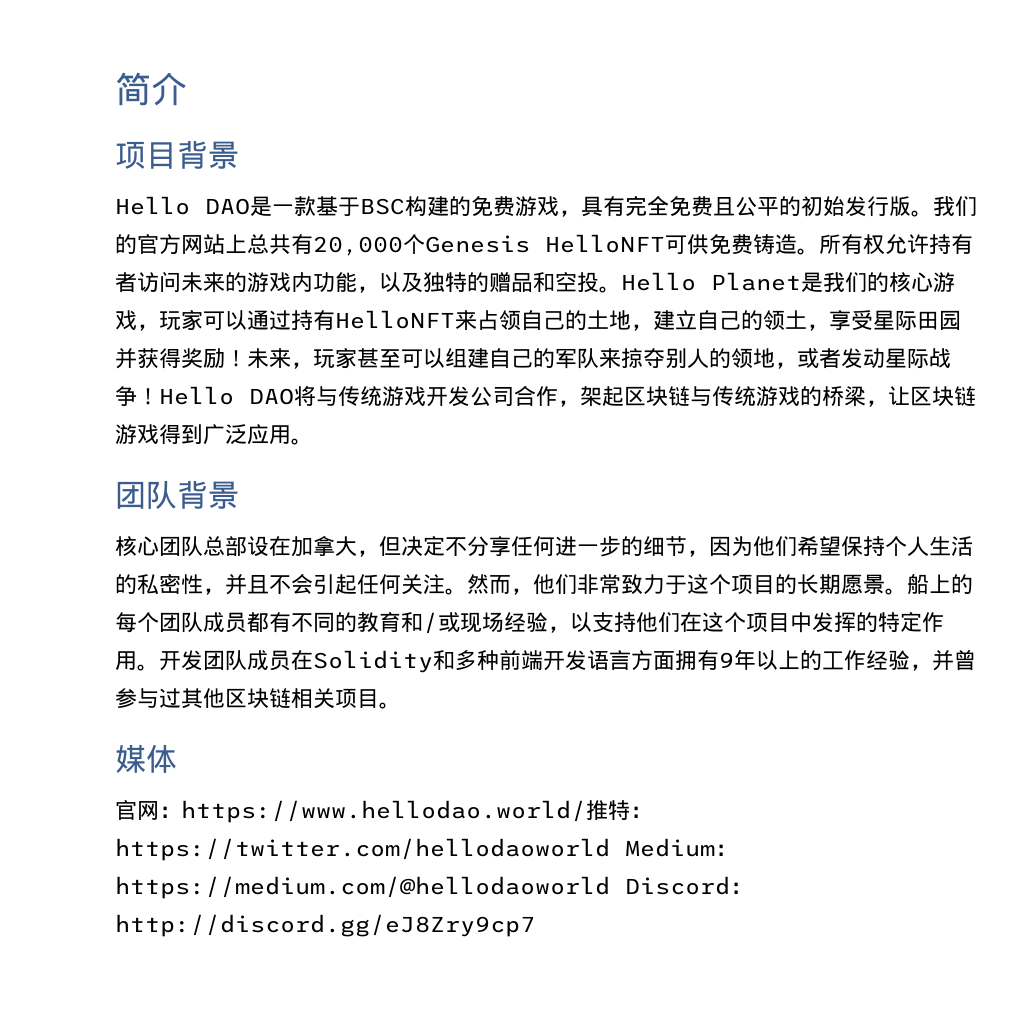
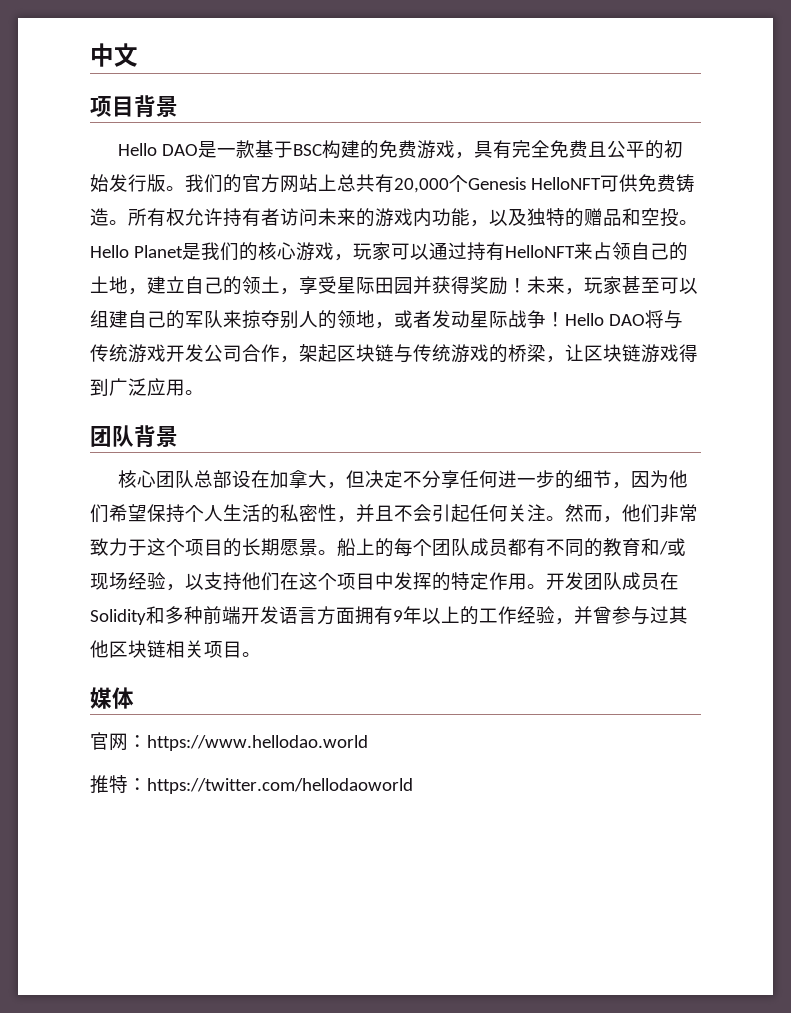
- 简介
+ 中文
- 官网：https://www.hellodao.world/推特：https://twitter.com/hellodaoworld Medium：https://medium.com/@hellodaoworld Discord：http://discord.gg/eJ8Zry9cp7
+ 官网：https://www.hellodao.world
+ 推特：https://twitter.com/hellodaoworld

